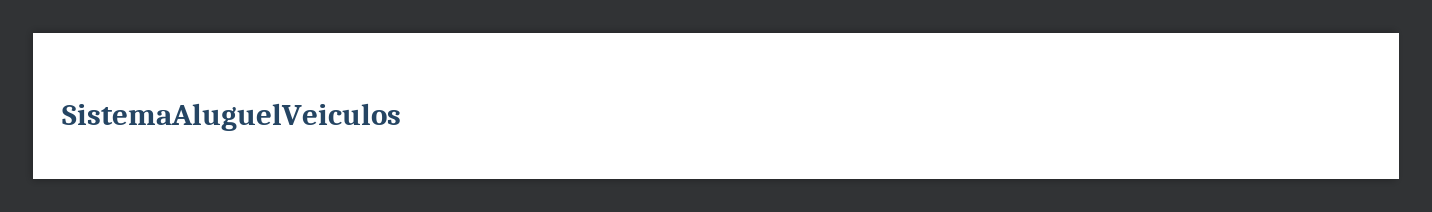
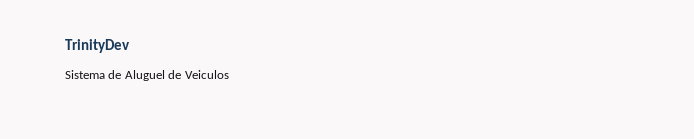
- SistemaAluguelVeiculos
+ TrinityDev
+ Sistema de Aluguel de Veiculos

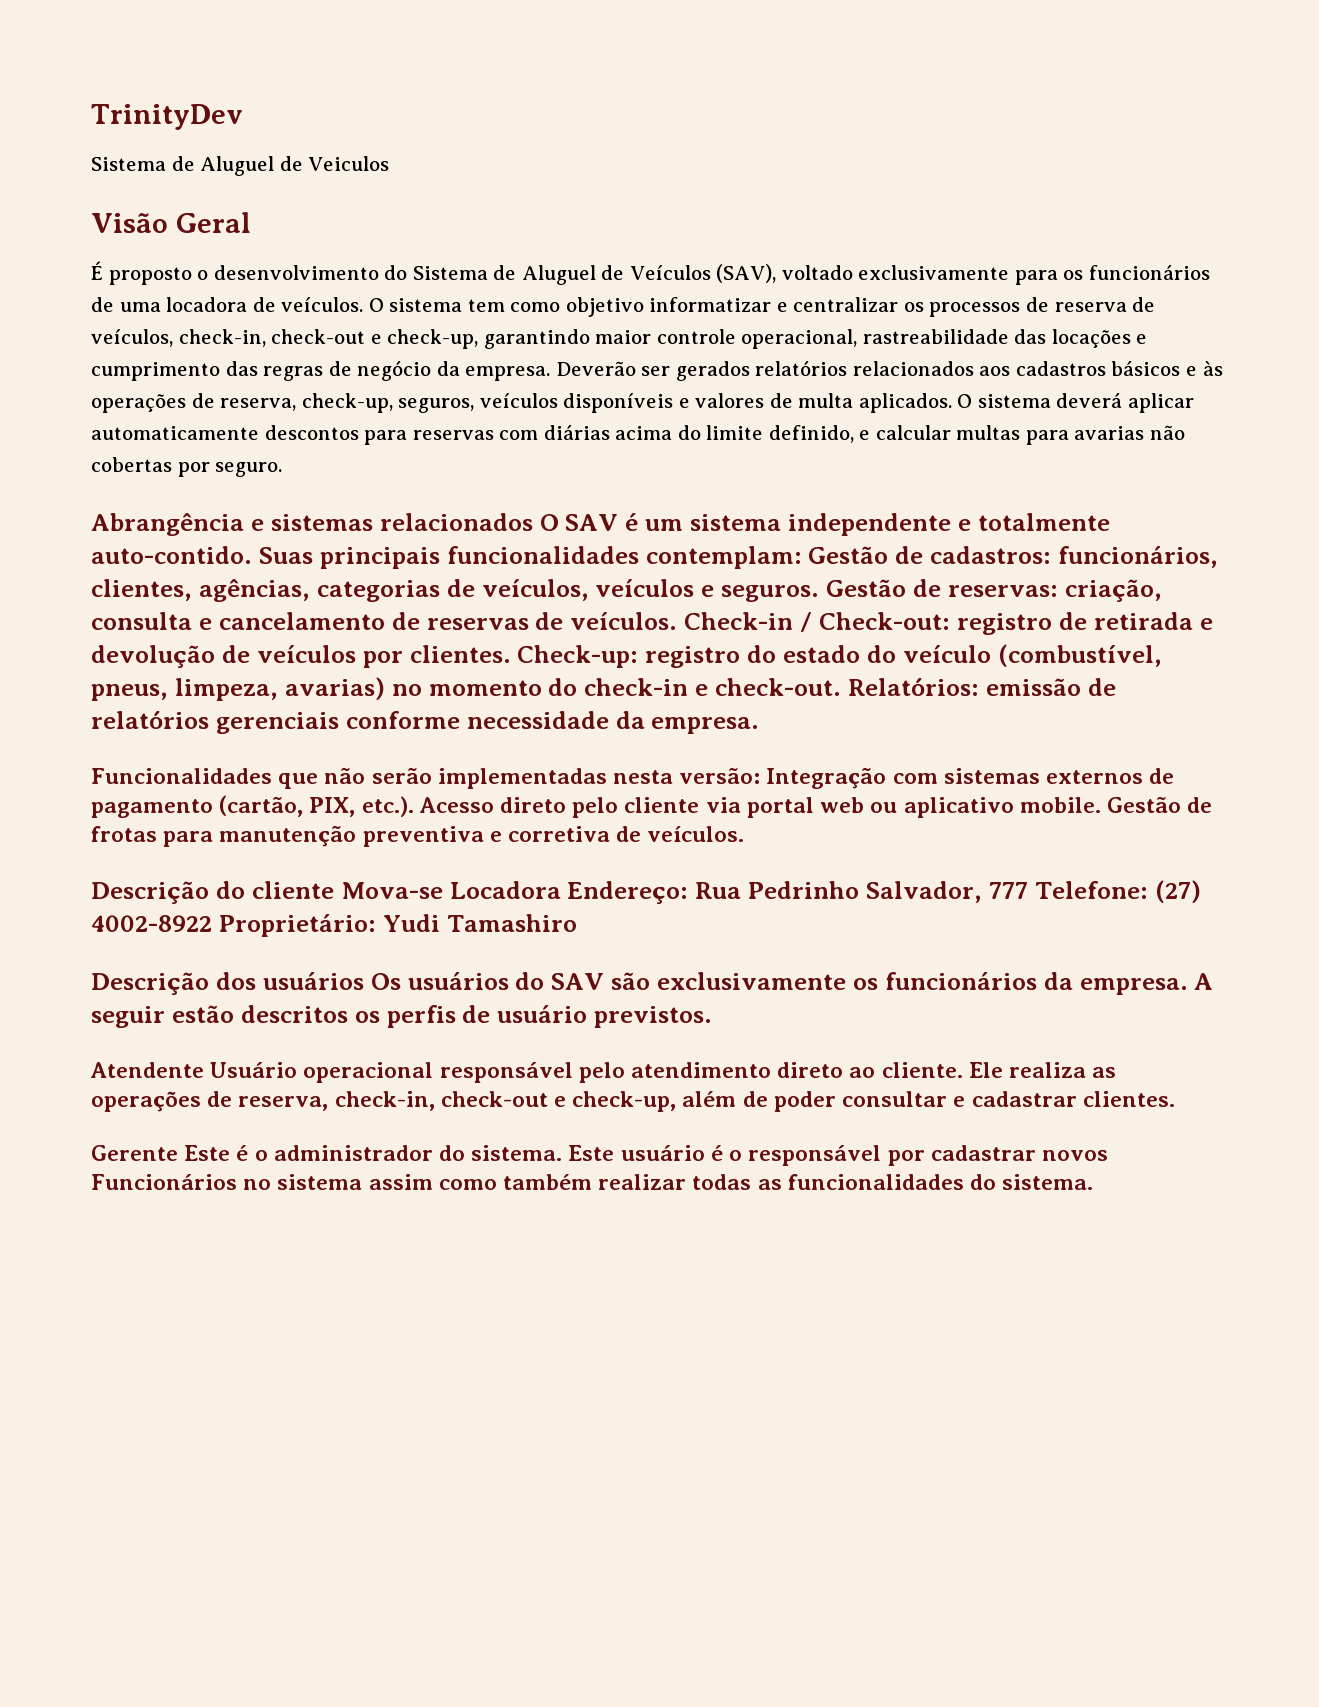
+ Visão Geral
+ É proposto o desenvolvimento do Sistema de Aluguel de Veículos (SAV), voltado exclusivamente para os funcionários de uma locadora de veículos. O sistema tem como objetivo informatizar e centralizar os processos de reserva de veículos, check-in, check-out e check-up, garantindo maior controle operacional, rastreabilidade das locações e cumprimento das regras de negócio da empresa. Deverão ser gerados relatórios relacionados aos cadastros básicos e às operações de reserva, check-up, seguros, veículos disponíveis e valores de multa aplicados. O sistema deverá aplicar automaticamente descontos para reservas com diárias acima do limite definido, e calcular multas para avarias não cobertas por seguro.
+ Abrangência e sistemas relacionados O SAV é um sistema independente e totalmente auto-contido. Suas principais funcionalidades contemplam: Gestão de cadastros: funcionários, clientes, agências, categorias de veículos, veículos e seguros. Gestão de reservas: criação, consulta e cancelamento de reservas de veículos. Check-in / Check-out: registro de retirada e devolução de veículos por clientes. Check-up: registro do estado do veículo (combustível, pneus, limpeza, avarias) no momento do check-in e check-out. Relatórios: emissão de relatórios gerenciais conforme necessidade da empresa.
+ Funcionalidades que não serão implementadas nesta versão: Integração com sistemas externos de pagamento (cartão, PIX, etc.). Acesso direto pelo cliente via portal web ou aplicativo mobile. Gestão de frotas para manutenção preventiva e corretiva de veículos.
+ Descrição do cliente Mova-se Locadora Endereço: Rua Pedrinho Salvador, 777 Telefone: (27) 4002-8922 Proprietário: Yudi Tamashiro
+ Descrição dos usuários Os usuários do SAV são exclusivamente os funcionários da empresa. A seguir estão descritos os perfis de usuário previstos.
+ Atendente Usuário operacional responsável pelo atendimento direto ao cliente. Ele realiza as operações de reserva, check-in, check-out e check-up, além de poder consultar e cadastrar clientes.
+ Gerente Este é o administrador do sistema. Este usuário é o responsável por cadastrar novos Funcionários no sistema assim como também realizar todas as funcionalidades do sistema.

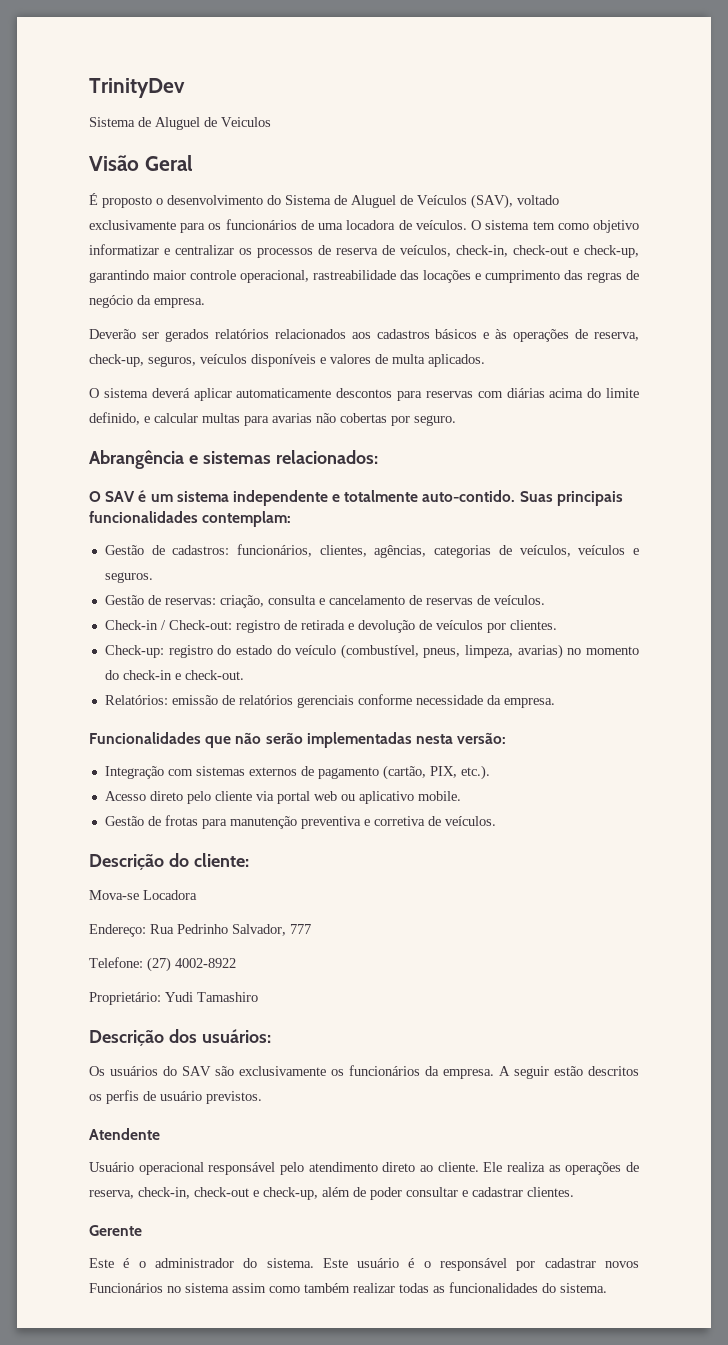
- O sistema tem como objetivo informatizar e centralizar os processos de reserva de veículos, check-in, check-out e check-up, garantindo maior controle operacional, rastreabilidade das locações e cumprimento das regras de negócio da empresa. Deverão ser gerados relatórios relacionados aos cadastros básicos e às operações de reserva, check-up, seguros, veículos disponíveis e valores de multa aplicados. O sistema deverá aplicar automaticamente descontos para reservas com diárias acima do limite definido, e calcular multas para avarias não cobertas por seguro.
+ O sistema tem como objetivo informatizar e centralizar os processos de reserva de veículos, check-in, check-out e check-up, garantindo maior controle operacional, rastreabilidade das locações e cumprimento das regras de negócio da empresa.
+ Deverão ser gerados relatórios relacionados aos cadastros básicos e às operações de reserva, check-up, seguros, veículos disponíveis e valores de multa aplicados.
+ O sistema deverá aplicar automaticamente descontos para reservas com diárias acima do limite definido, e calcular multas para avarias não cobertas por seguro.
- Abrangência e sistemas relacionados O SAV é um sistema independente e totalmente auto-contido.
+ Abrangência e sistemas relacionados:
+ O SAV é um sistema independente e totalmente auto-contido.
- Suas principais funcionalidades contemplam: Gestão de cadastros:
+ Suas principais funcionalidades contemplam:
+ Gestão de cadastros:
- funcionários, clientes, agências, categorias de veículos, veículos e seguros. Gestão de reservas:
+ funcionários, clientes, agências, categorias de veículos, veículos e seguros.
+ Gestão de reservas:
- criação, consulta e cancelamento de reservas de veículos. Check-in / Check-out:
+ criação, consulta e cancelamento de reservas de veículos.
+ Check-in / Check-out:
- registro de retirada e devolução de veículos por clientes. Check-up:
+ registro de retirada e devolução de veículos por clientes.
+ Check-up:
- registro do estado do veículo (combustível, pneus, limpeza, avarias) no momento do check-in e check-out. Relatórios:
+ registro do estado do veículo (combustível, pneus, limpeza, avarias) no momento do check-in e check-out.
+ Relatórios:
- Funcionalidades que não serão implementadas nesta versão: Integração com sistemas externos de pagamento (cartão, PIX, etc.). Acesso direto pelo cliente via portal web ou aplicativo mobile. Gestão de frotas para manutenção preventiva e corretiva de veículos.
+ Funcionalidades que não serão implementadas nesta versão:
+ Integração com sistemas externos de pagamento (cartão, PIX, etc.).
+ Acesso direto pelo cliente via portal web ou aplicativo mobile.
+ Gestão de frotas para manutenção preventiva e corretiva de veículos.
- Descrição do cliente Mova-se Locadora Endereço: Rua Pedrinho Salvador, 777 Telefone: (27) 4002-8922 Proprietário: Yudi Tamashiro
+ Descrição do cliente:
+ Mova-se Locadora
+ Endereço: Rua Pedrinho Salvador, 777
+ Telefone: (27) 4002-8922
+ Proprietário: Yudi Tamashiro
- Descrição dos usuários Os usuários do SAV são exclusivamente os funcionários da empresa.
+ Descrição dos usuários:
+ Os usuários do SAV são exclusivamente os funcionários da empresa.
- Atendente Usuário operacional responsável pelo atendimento direto ao cliente.
+ Atendente
+ Usuário operacional responsável pelo atendimento direto ao cliente.
- Gerente Este é o administrador do sistema.
+ Gerente
+ Este é o administrador do sistema.

